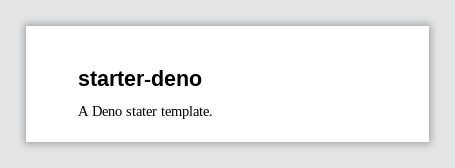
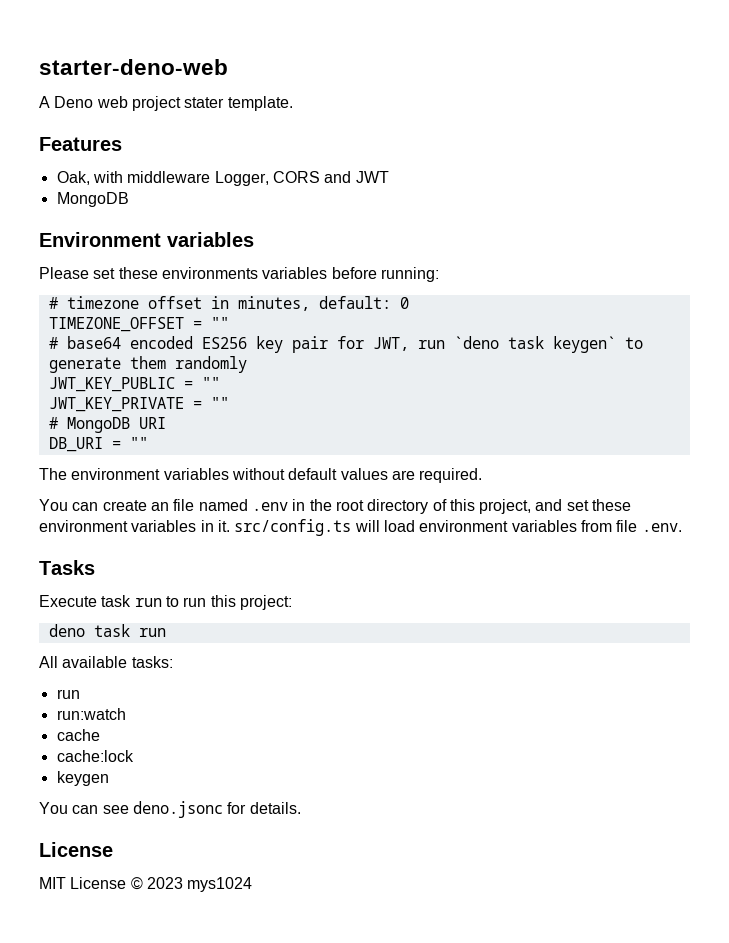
- starter-deno
+ starter-deno-web
- A Deno stater template.
+ A Deno web project stater template.
+ Features
+ Oak, with middleware Logger, CORS and JWT
+ MongoDB
+ Environment variables
+ Please set these environments variables before running:
+ # timezone offset in minutes, default: 0
+ TIMEZONE_OFFSET = ""
+ # base64 encoded ES256 key pair for JWT, run `deno task keygen` to generate them randomly
+ JWT_KEY_PUBLIC = ""
+ JWT_KEY_PRIVATE = ""
+ # MongoDB URI
+ DB_URI = ""
+ The environment variables without default values are required.
+ You can create an file named .env in the root directory of this project, and set these environment variables in it. src/config.ts will load environment variables from file .env.
+ Tasks
+ Execute task run to run this project:
+ deno task run
+ All available tasks:
+ run
+ run:watch
+ cache
+ cache:lock
+ keygen
+ You can see deno.jsonc for details.
+ License
+ MIT License © 2023 mys1024

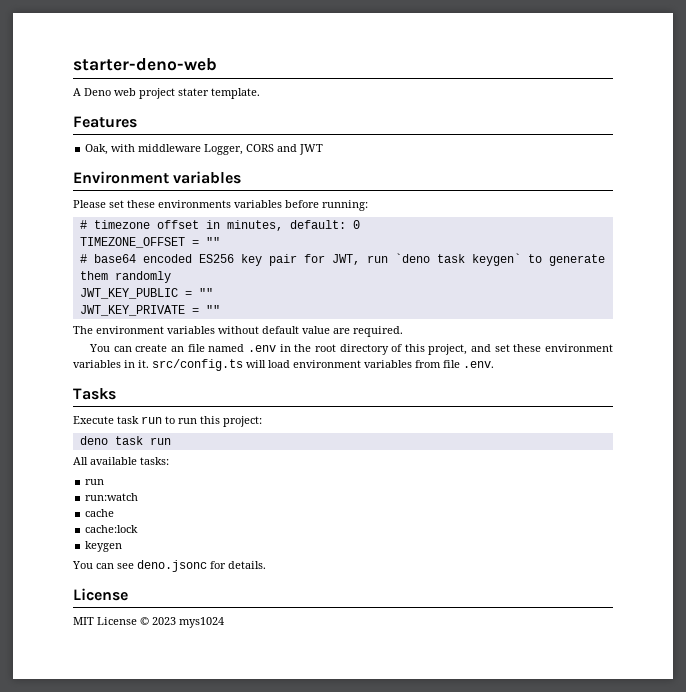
  Oak, with middleware Logger, CORS and JWT
- MongoDB
- # MongoDB URI
- DB_URI = ""
- The environment variables without default values are required.
+ The environment variables without default value are required.

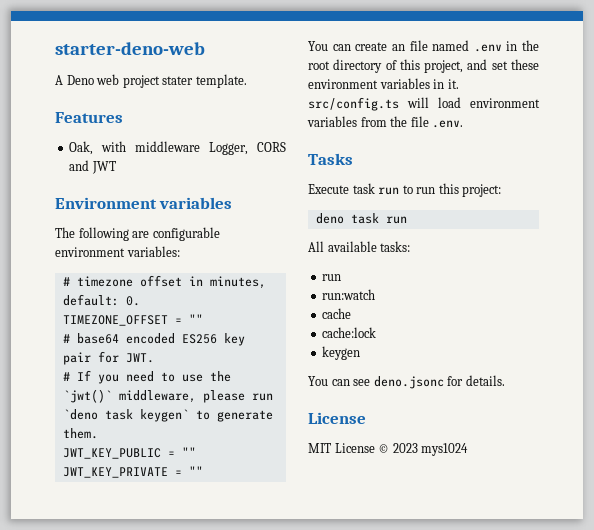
- Please set these environments variables before running:
+ The following are configurable environment variables:
- # timezone offset in minutes, default: 0
+ # timezone offset in minutes, default: 0.
- # base64 encoded ES256 key pair for JWT, run `deno task keygen` to generate them randomly
+ # base64 encoded ES256 key pair for JWT.
+ # If you need to use the `jwt()` middleware, please run `deno task keygen` to generate them.
- The environment variables without default value are required.
- You can create an file named .env in the root directory of this project, and set these environment variables in it. src/config.ts will load environment variables from file .env.
+ You can create an file named .env in the root directory of this project, and set these environment variables in it. src/config.ts will load environment variables from the file .env.

